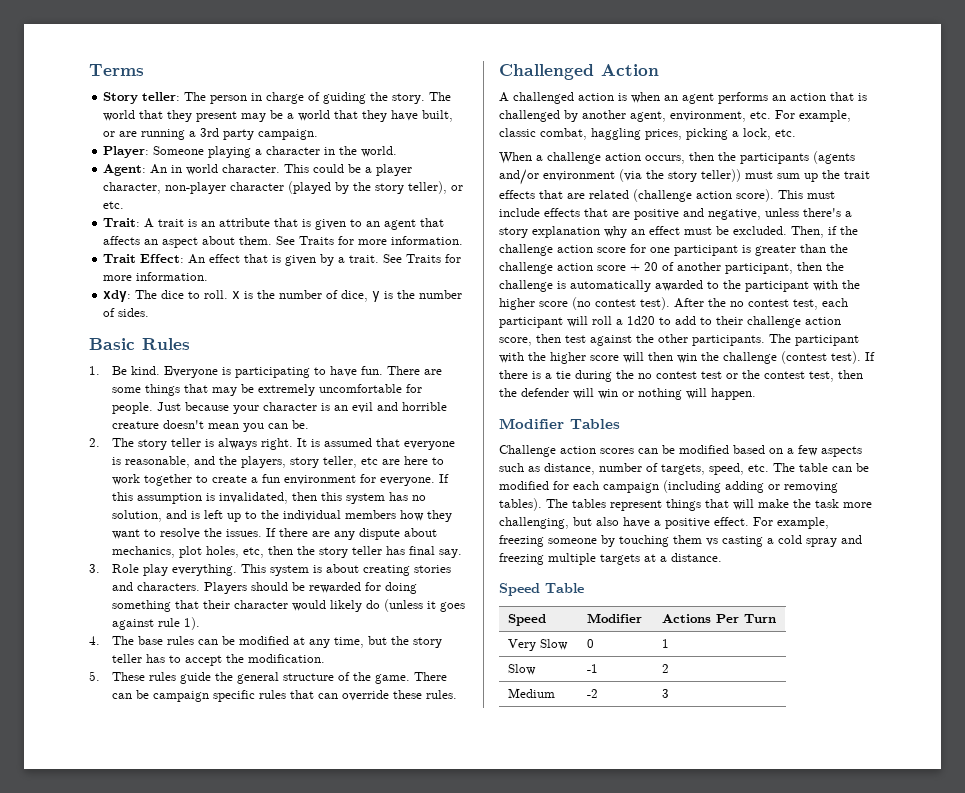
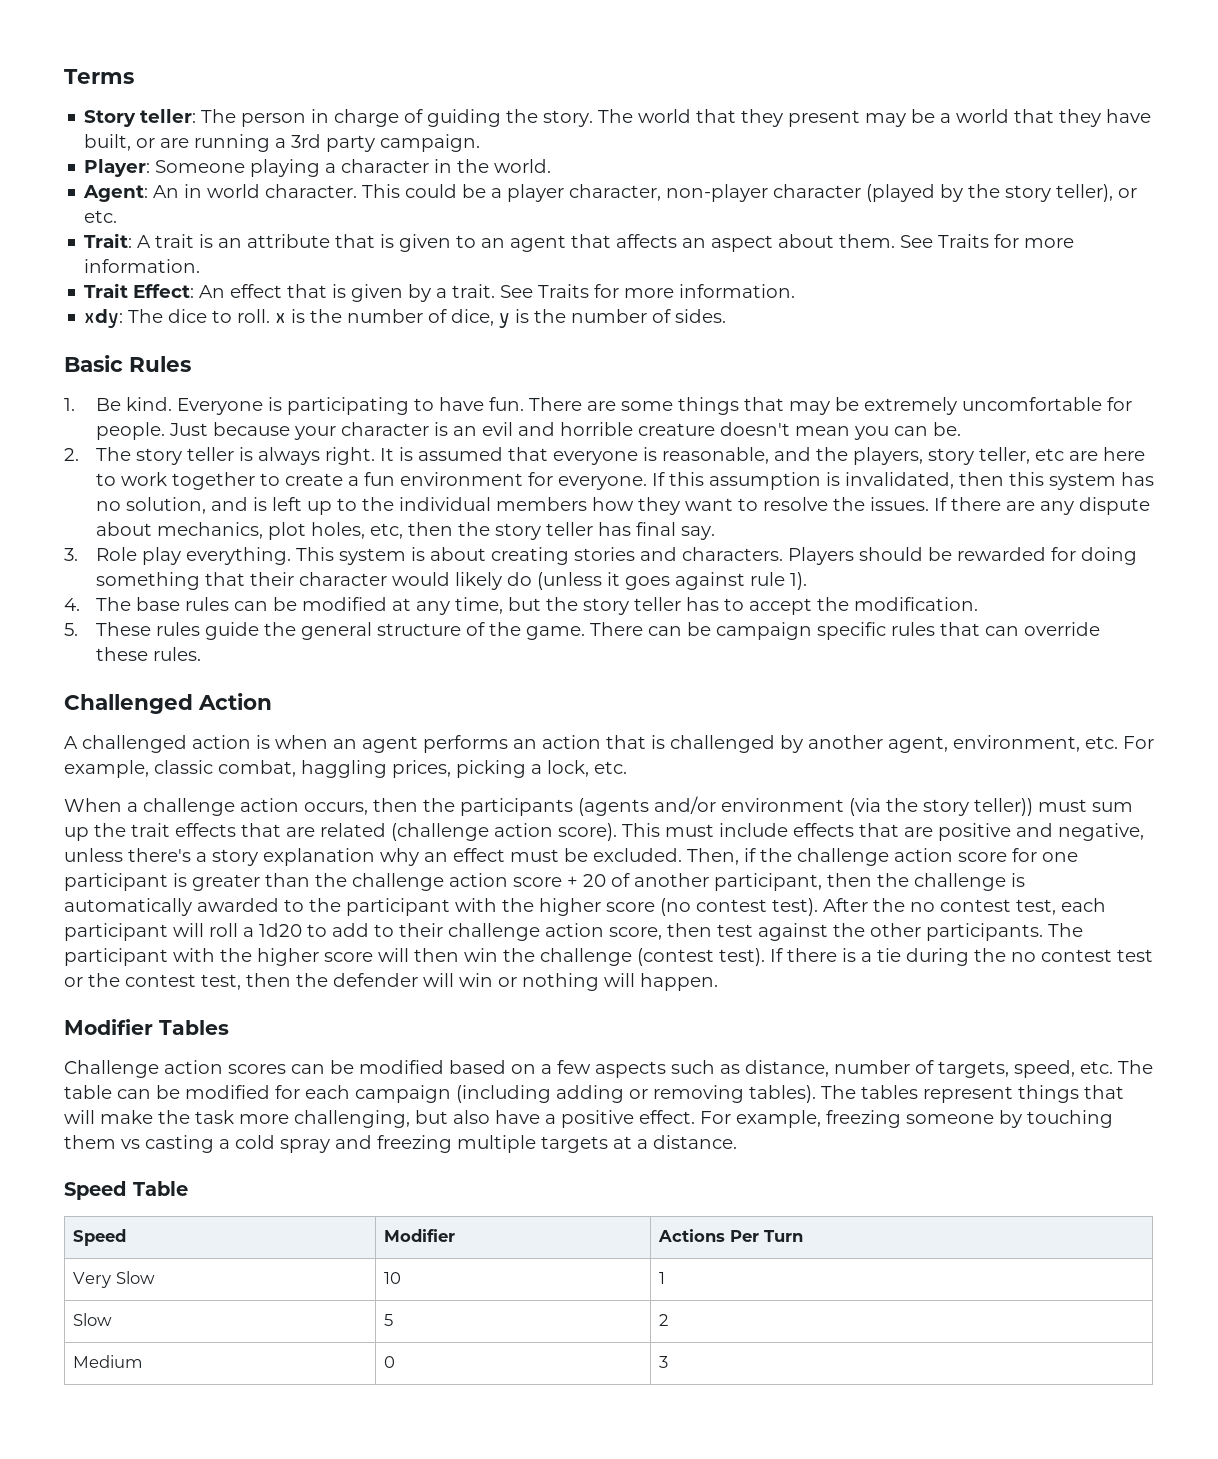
- Very Slow | 0 | 1
+ Very Slow | 10 | 1
- Slow | -1 | 2
+ Slow | 5 | 2
- Medium | -2 | 3
+ Medium | 0 | 3

